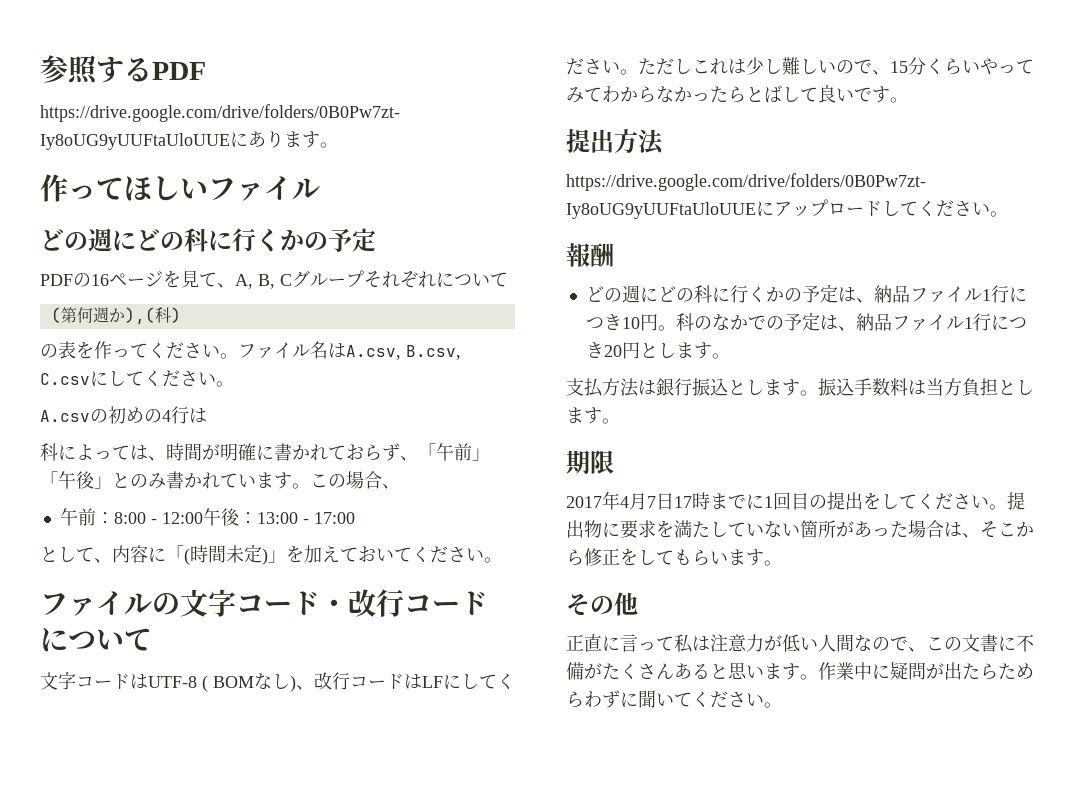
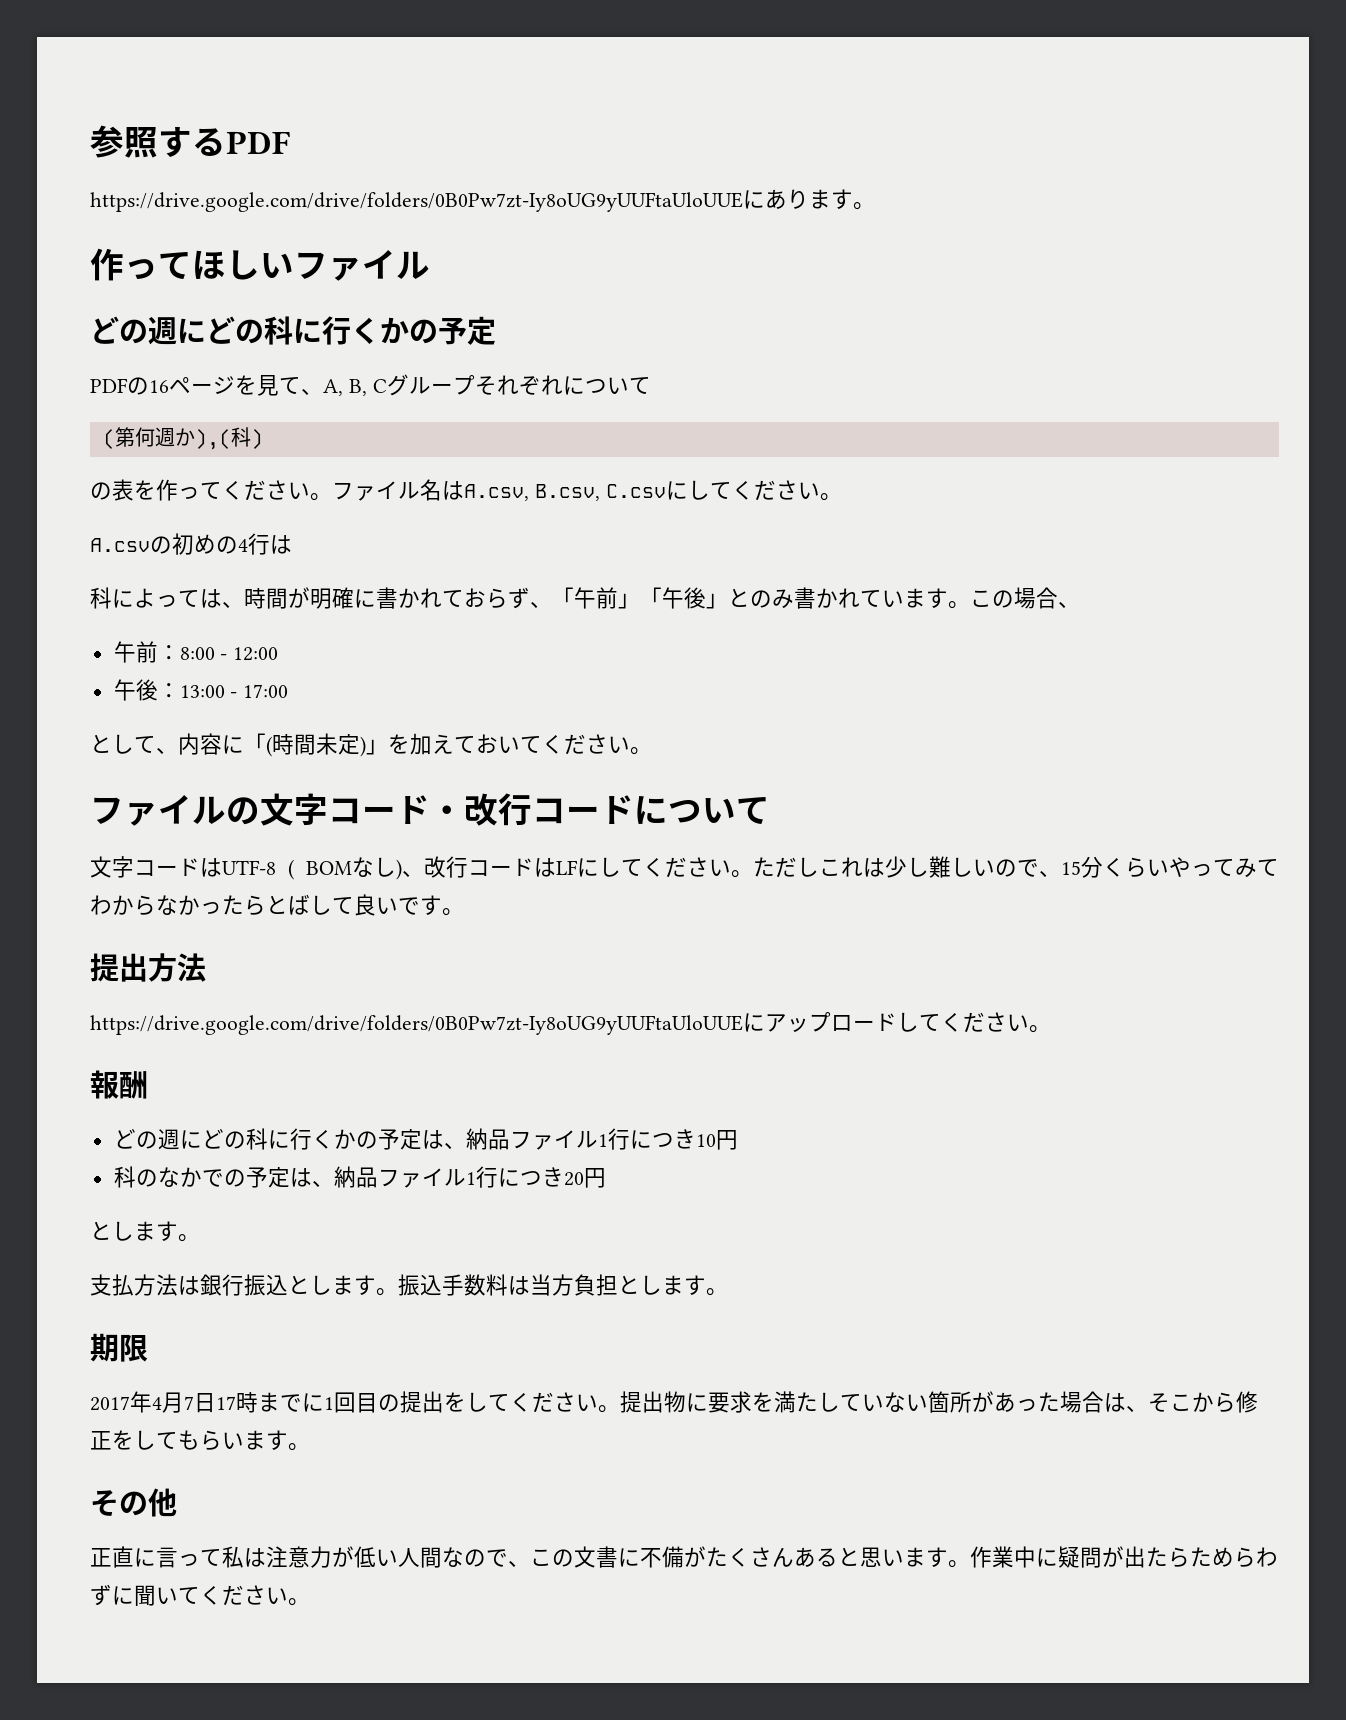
- 午前：8:00 - 12:00午後：13:00 - 17:00
+ 午前：8:00 - 12:00
+ 午後：13:00 - 17:00
- どの週にどの科に行くかの予定は、納品ファイル1行につき10円。科のなかでの予定は、納品ファイル1行につき20円とします。
+ どの週にどの科に行くかの予定は、納品ファイル1行につき10円
+ 科のなかでの予定は、納品ファイル1行につき20円
+ とします。

